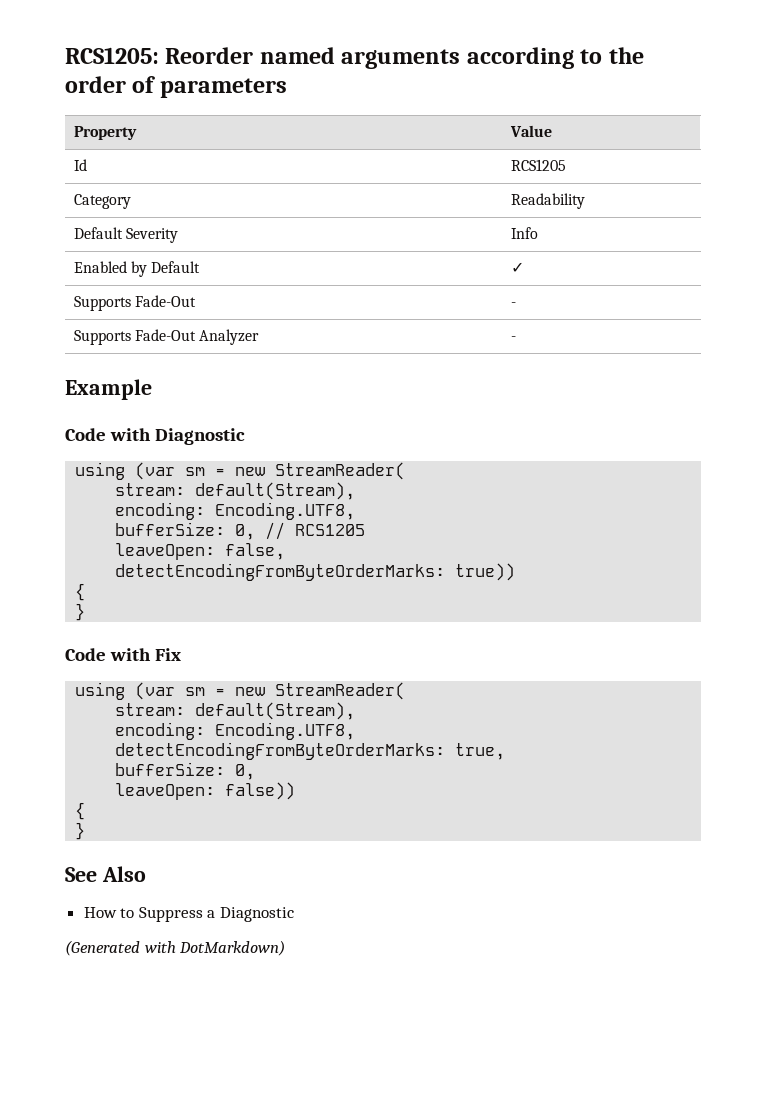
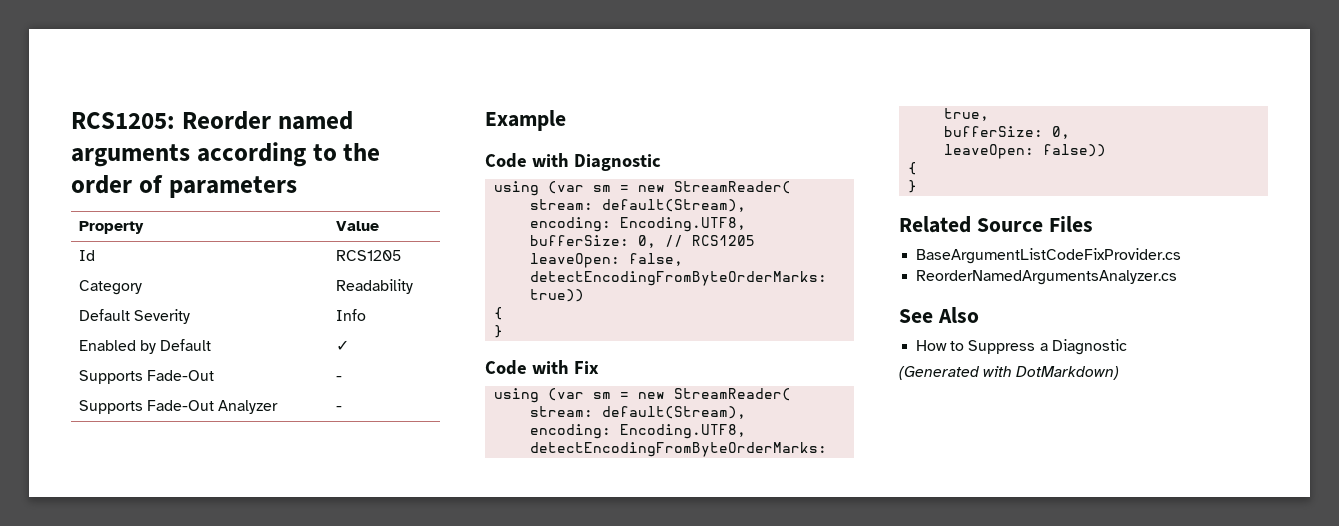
+ Related Source Files
+ BaseArgumentListCodeFixProvider.cs
+ ReorderNamedArgumentsAnalyzer.cs

